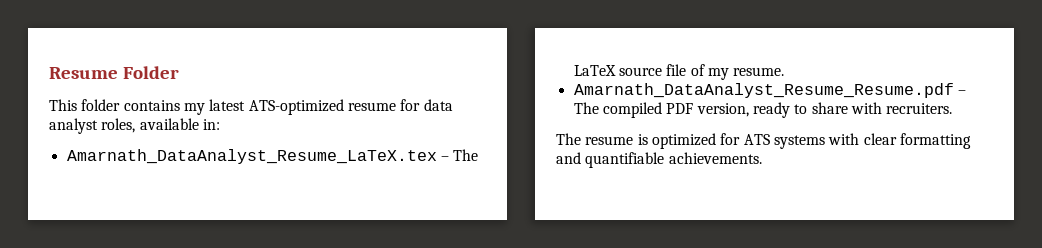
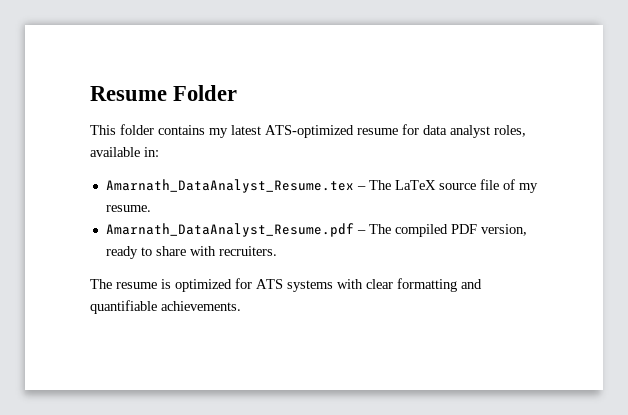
- Amarnath_DataAnalyst_Resume_LaTeX.tex – The LaTeX source file of my resume.
+ Amarnath_DataAnalyst_Resume.tex – The LaTeX source file of my resume.
- Amarnath_DataAnalyst_Resume_Resume.pdf – The compiled PDF version, ready to share with recruiters.
+ Amarnath_DataAnalyst_Resume.pdf – The compiled PDF version, ready to share with recruiters.

